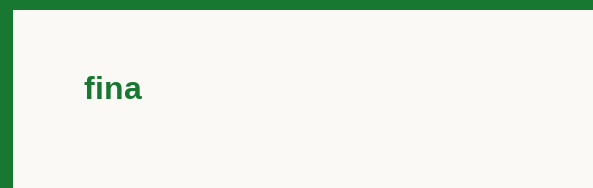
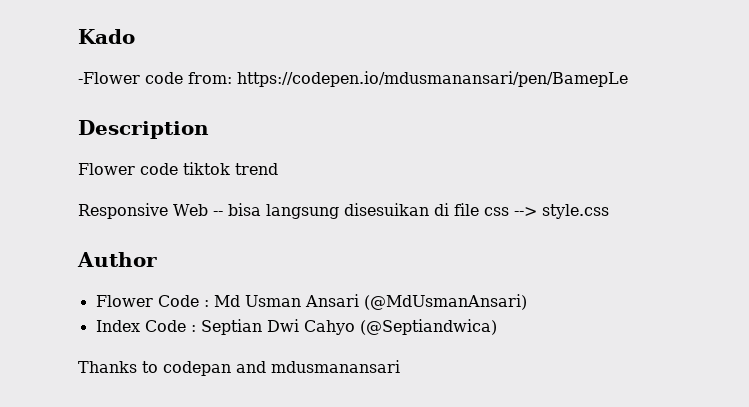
- fina
+ Kado
+ -Flower code from: https://codepen.io/mdusmanansari/pen/BamepLe
+ Description
+ Flower code tiktok trend
+ Responsive Web -- bisa langsung disesuikan di file css --> style.css
+ Author
+ Flower Code : Md Usman Ansari (@MdUsmanAnsari)
+ Index Code : Septian Dwi Cahyo (@Septiandwica)
+ Thanks to codepan and mdusmanansari

